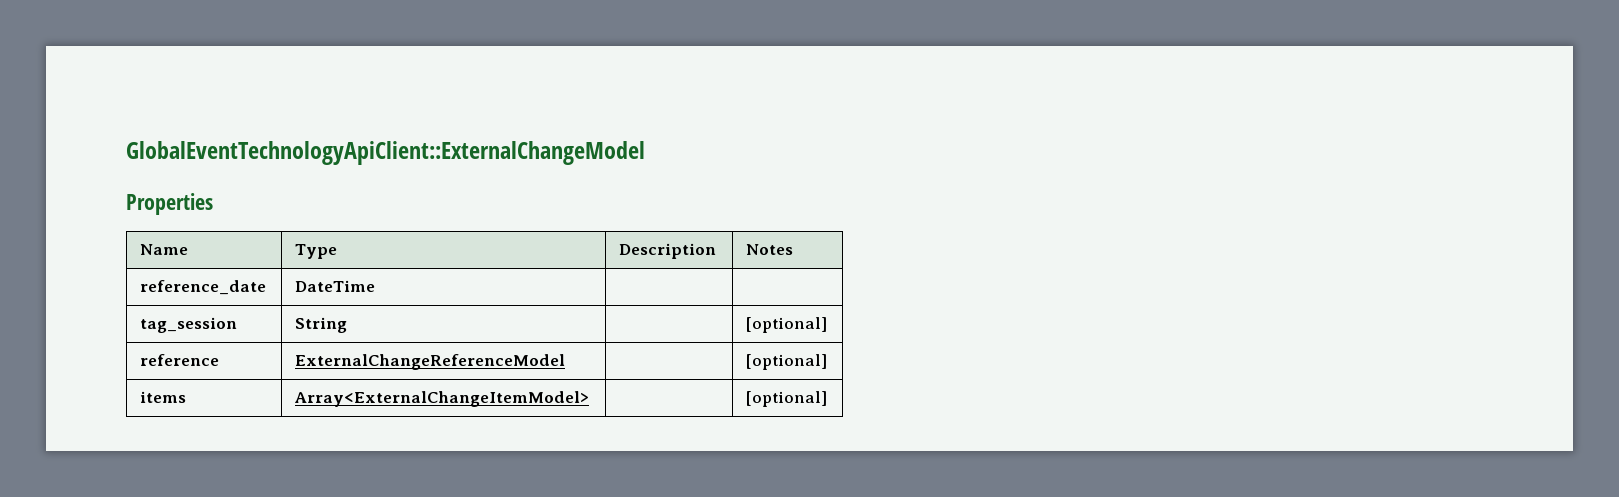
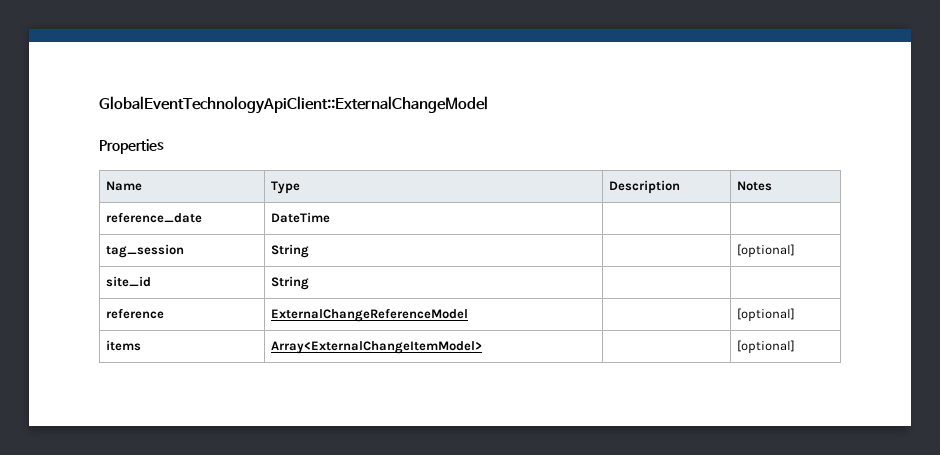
+ site_id | String | |

